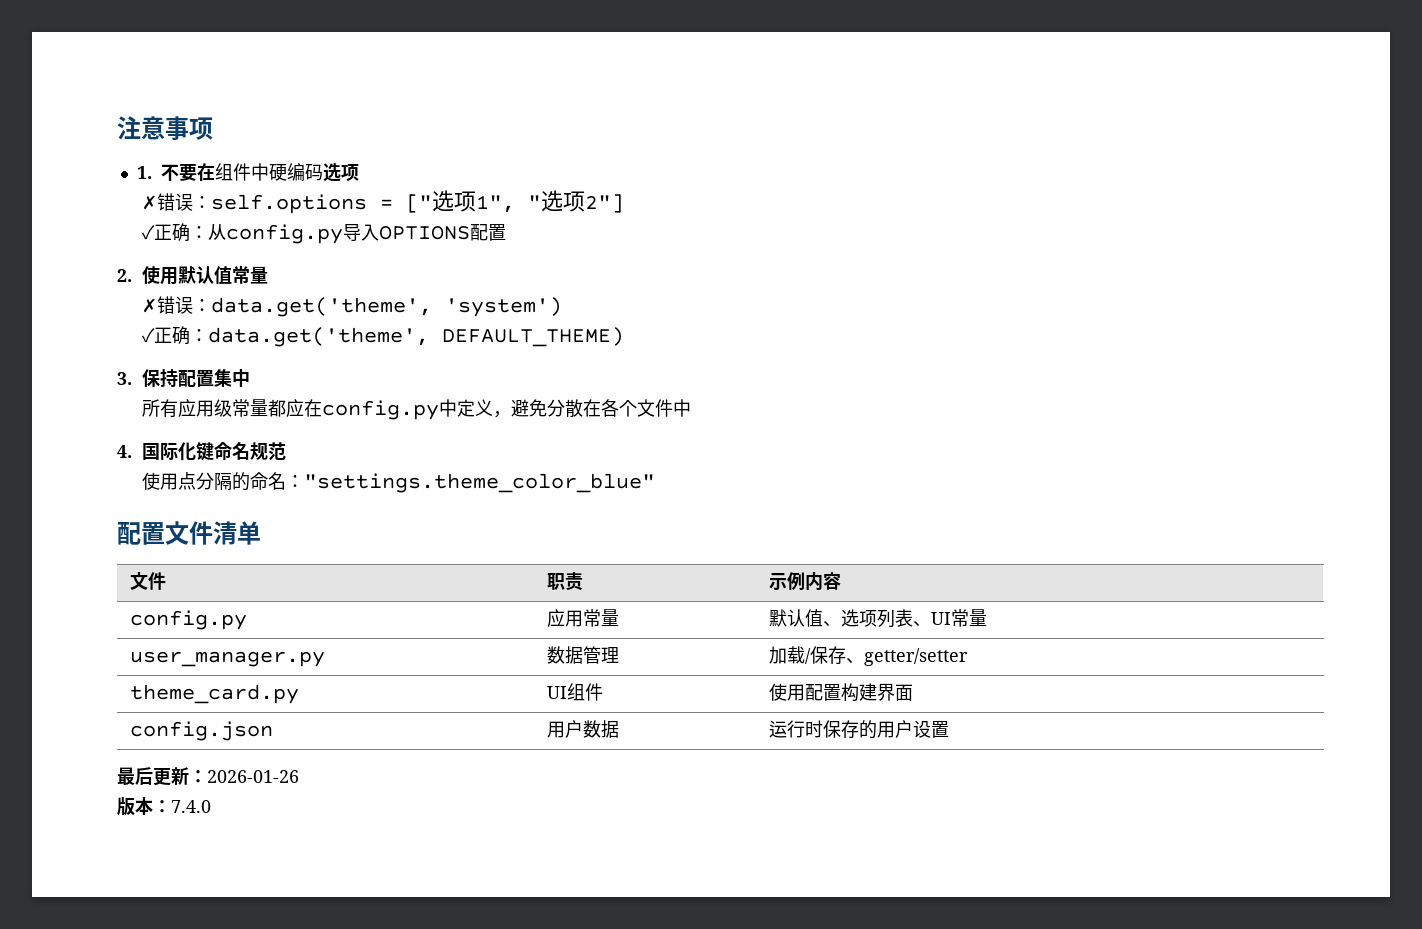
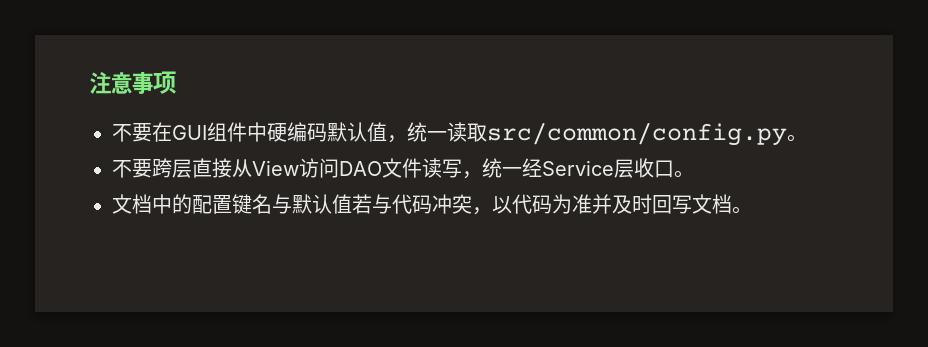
- 1.不要在组件中硬编码选项
- ✗错误：self.options = ["选项1", "选项2"]
- ✓正确：从config.py导入OPTIONS配置
- 2.使用默认值常量
- ✗错误：data.get('theme', 'system')
- ✓正确：data.get('theme', DEFAULT_THEME)
- 3.保持配置集中
- 所有应用级常量都应在config.py中定义，避免分散在各个文件中
- 4.国际化键命名规范
- 使用点分隔的命名："settings.theme_color_blue"
- 配置文件清单
- 文件 | 职责 | 示例内容
- config.py | 应用常量 | 默认值、选项列表、UI常量
- user_manager.py | 数据管理 | 加载/保存、getter/setter
- theme_card.py | UI组件 | 使用配置构建界面
- config.json | 用户数据 | 运行时保存的用户设置
- 最后更新：2026-01-26
- 版本：7.4.0
+ 不要在GUI组件中硬编码默认值，统一读取src/common/config.py。
+ 不要跨层直接从View访问DAO文件读写，统一经Service层收口。
+ 文档中的配置键名与默认值若与代码冲突，以代码为准并及时回写文档。

